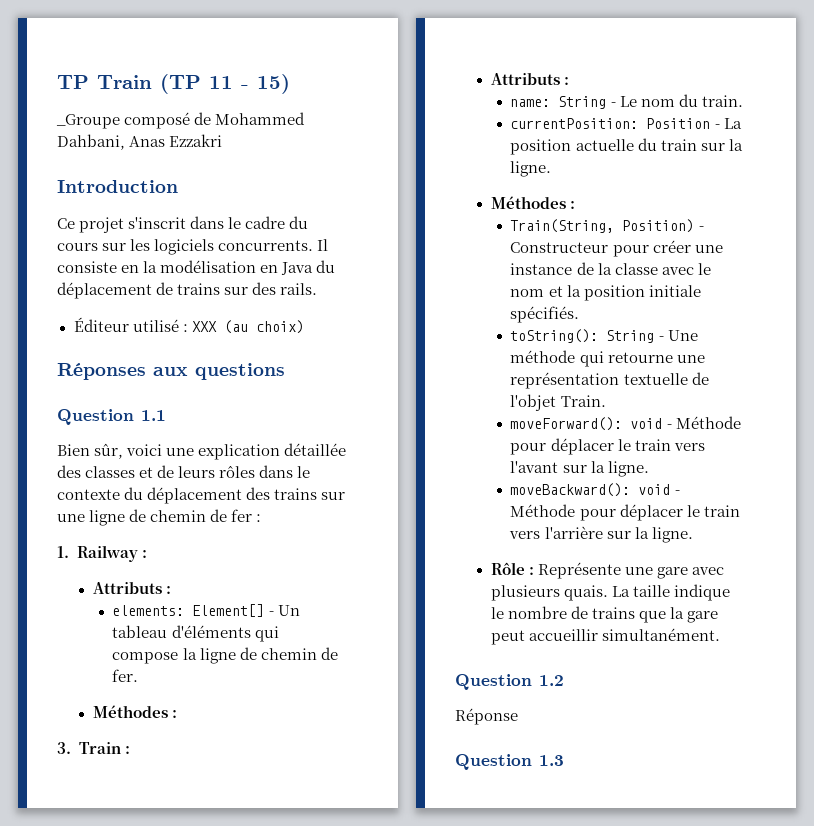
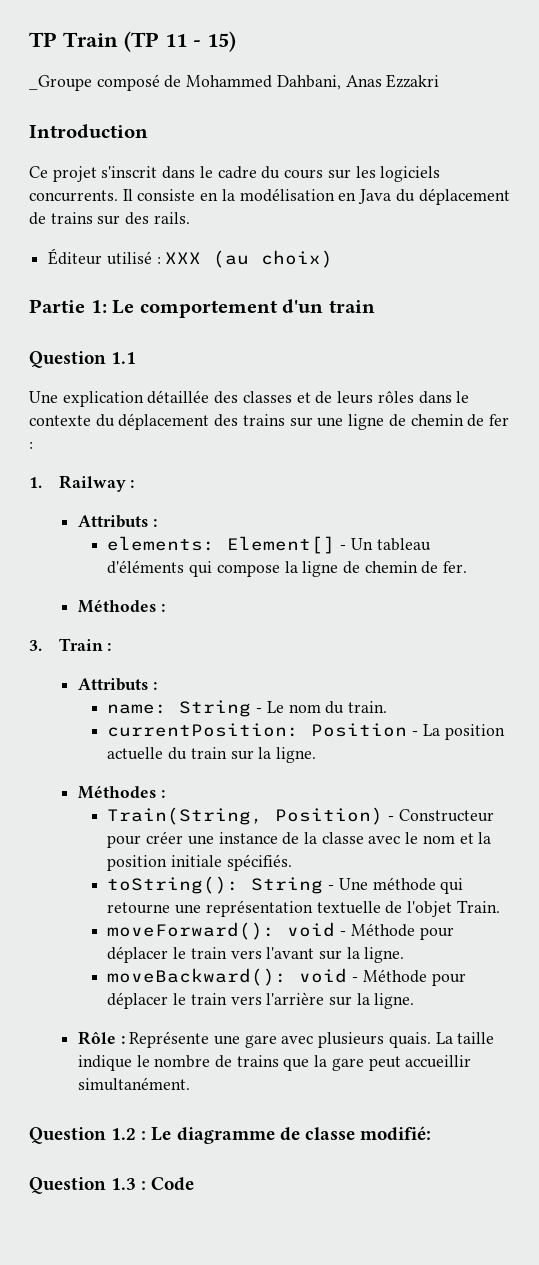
- Réponses aux questions
+ Partie 1: Le comportement d'un train
  Question 1.1
- Bien sûr, voici une explication détaillée des classes et de leurs rôles dans le contexte du déplacement des trains sur une ligne de chemin de fer :
+ Une explication détaillée des classes et de leurs rôles dans le contexte du déplacement des trains sur une ligne de chemin de fer :
- Question 1.2
- Réponse
+ Question 1.2 : Le diagramme de classe modifié:
- Question 1.3
+ Question 1.3 : Code

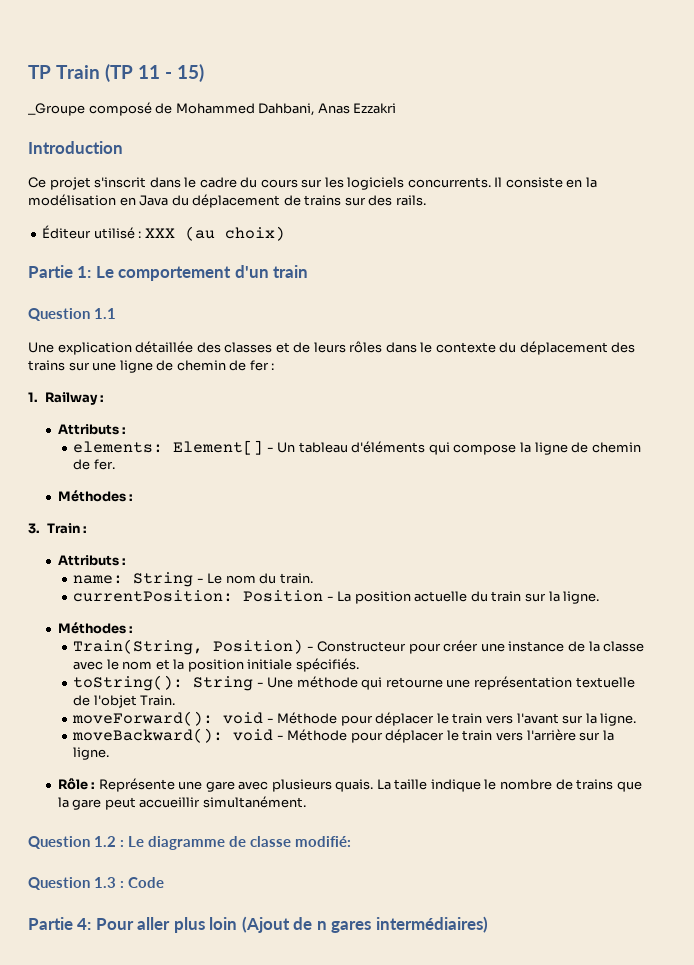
+ Partie 4: Pour aller plus loin (Ajout de n gares intermédiaires)

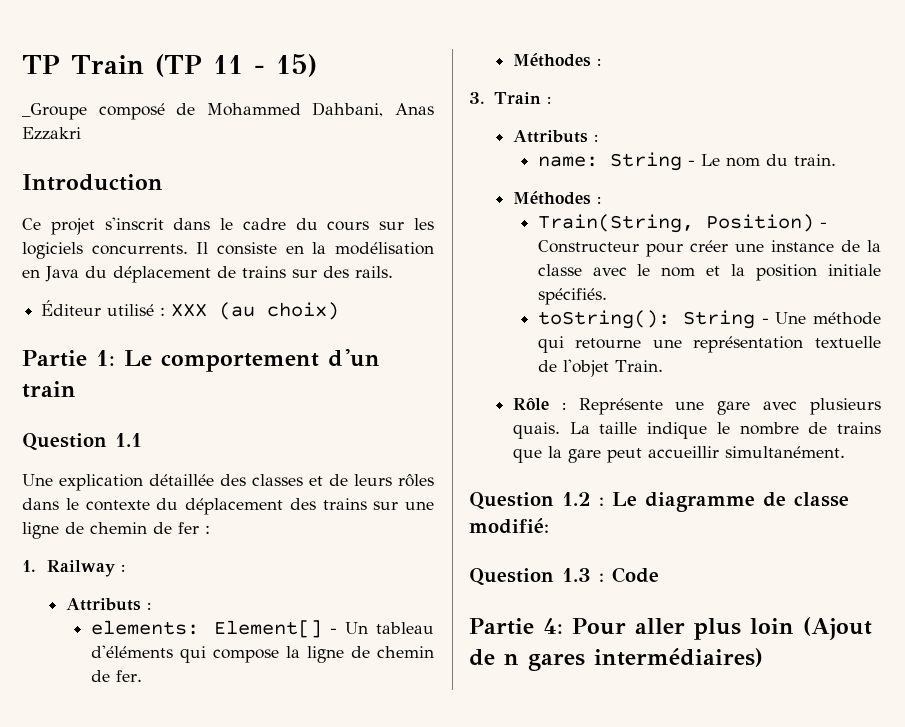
- currentPosition: Position - La position actuelle du train sur la ligne.
- moveForward(): void - Méthode pour déplacer le train vers l'avant sur la ligne.
- moveBackward(): void - Méthode pour déplacer le train vers l'arrière sur la ligne.

